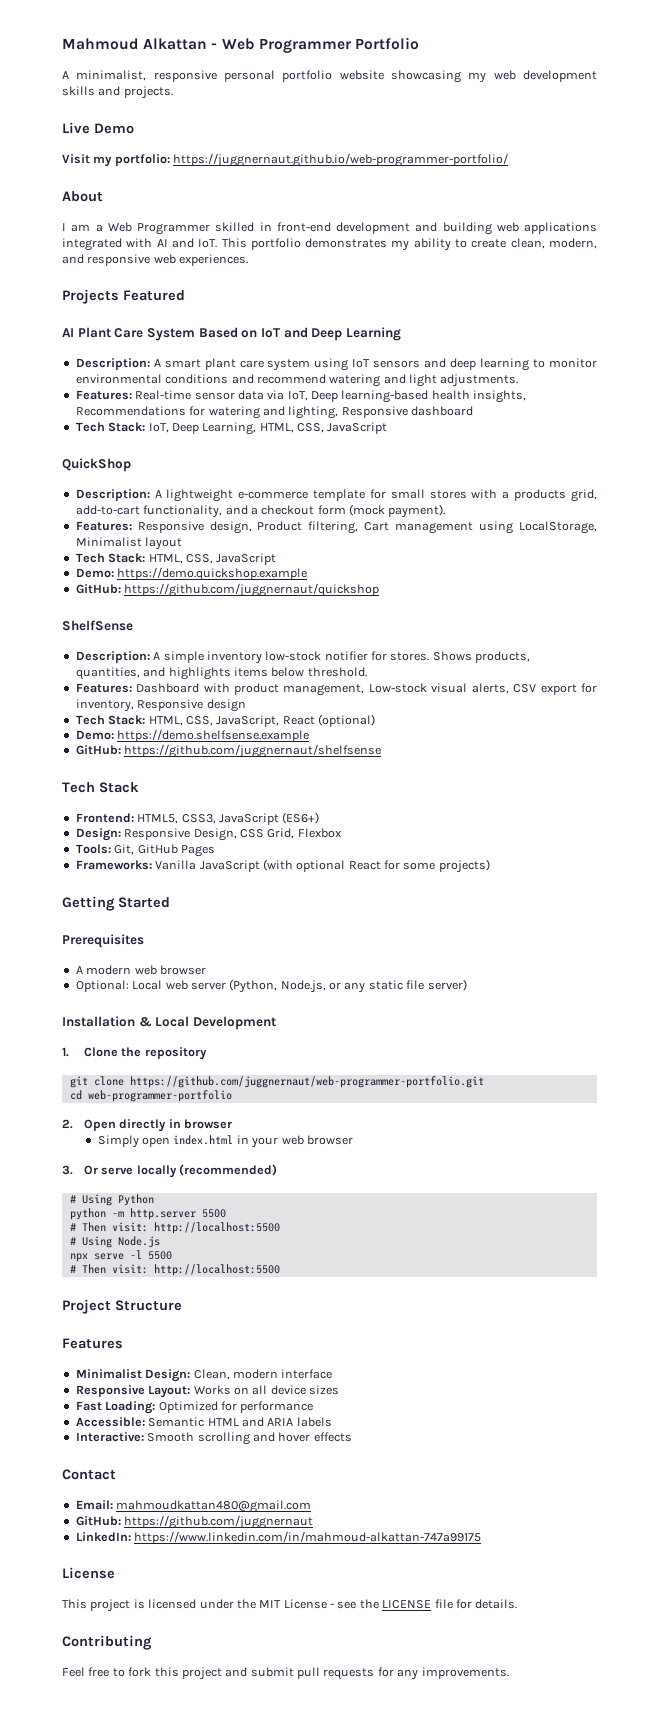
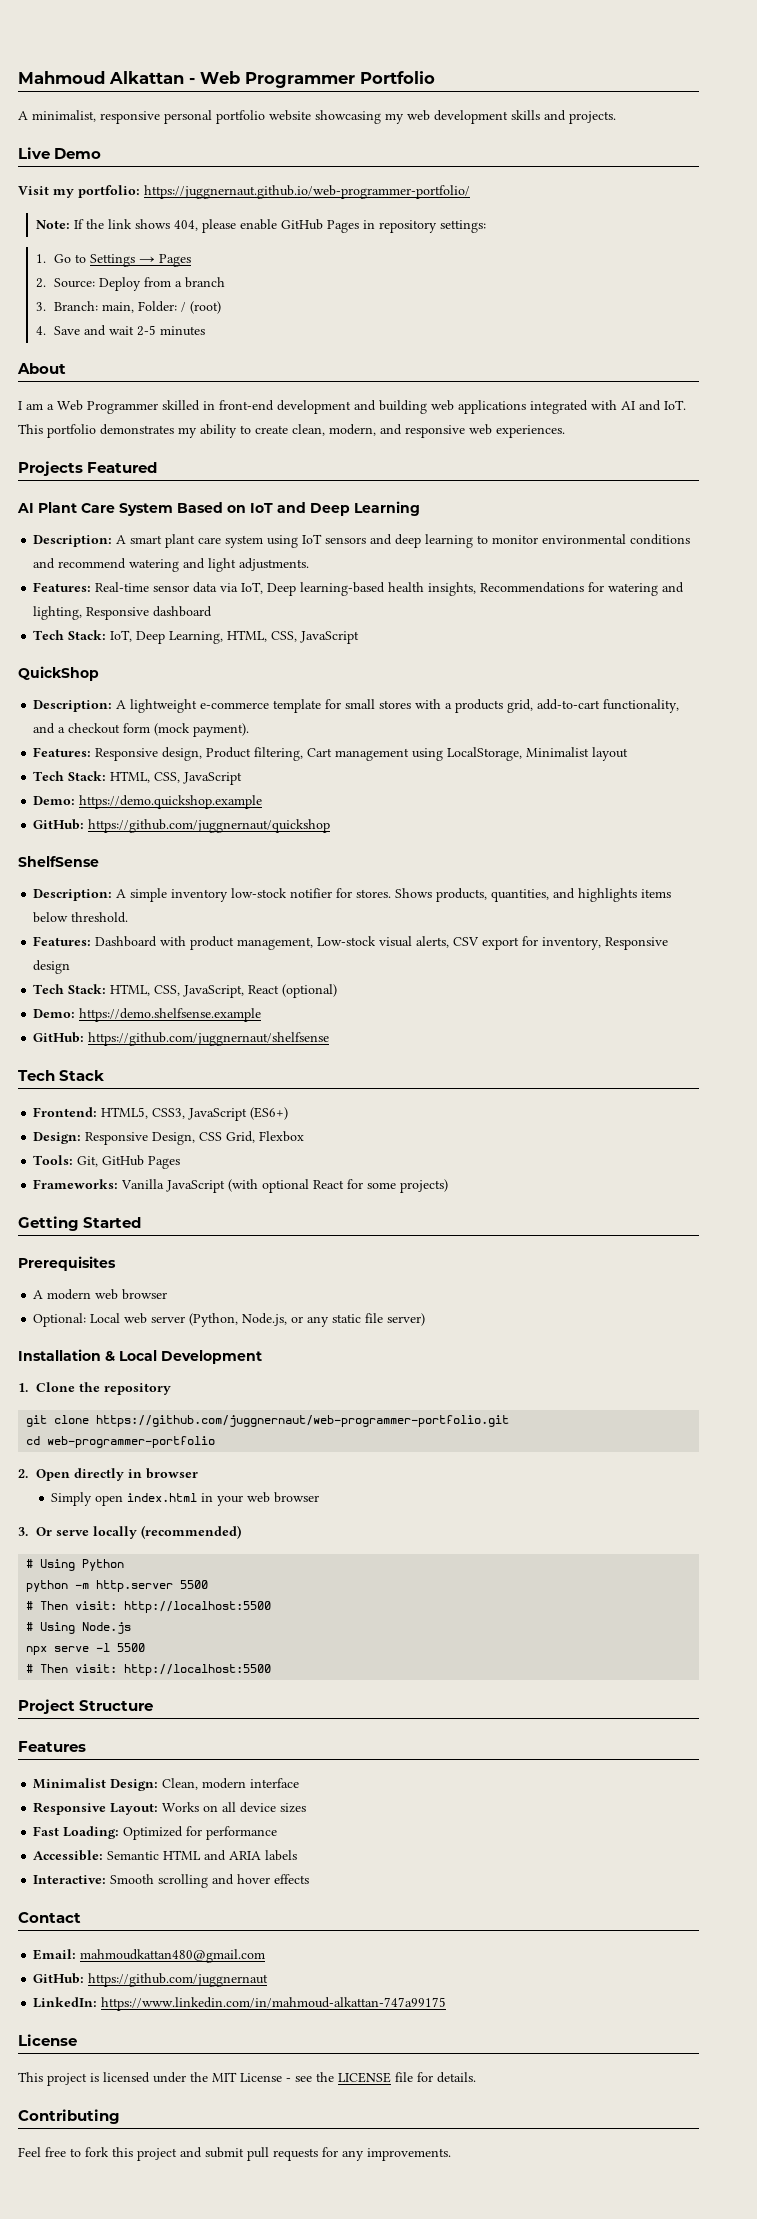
+ Note: If the link shows 404, please enable GitHub Pages in repository settings:
+ 1. Go to Settings → Pages
+ 2. Source: Deploy from a branch
+ 3. Branch: main, Folder: / (root)
+ 4. Save and wait 2-5 minutes

